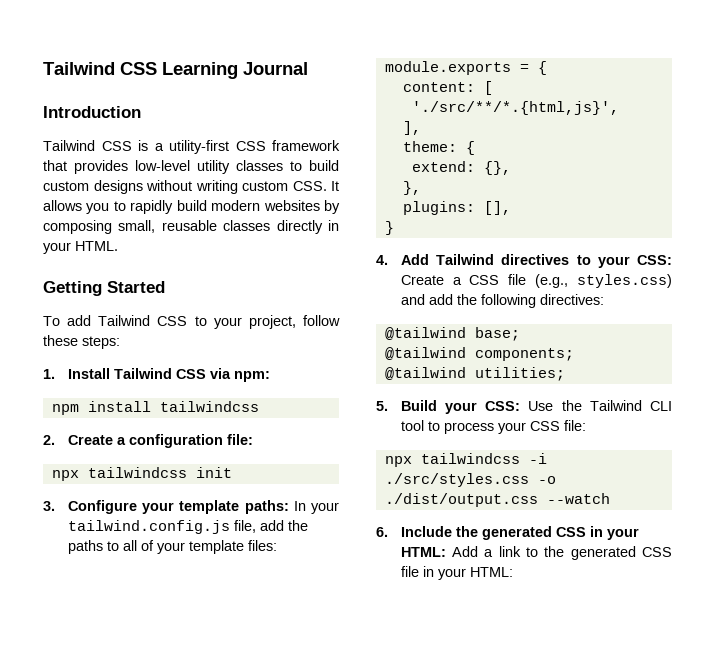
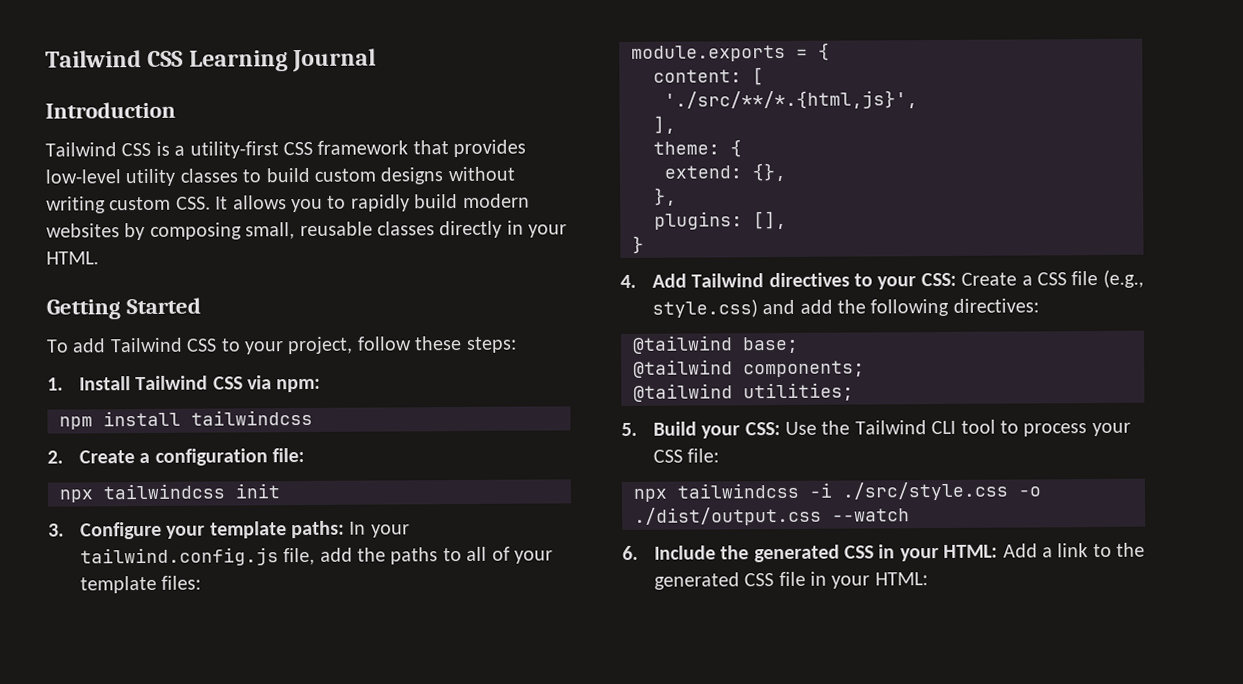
- 4. Add Tailwind directives to your CSS: Create a CSS file (e.g., styles.css) and add the following directives:
+ 4. Add Tailwind directives to your CSS: Create a CSS file (e.g., style.css) and add the following directives:
- npx tailwindcss -i ./src/styles.css -o ./dist/output.css --watch
+ npx tailwindcss -i ./src/style.css -o ./dist/output.css --watch

